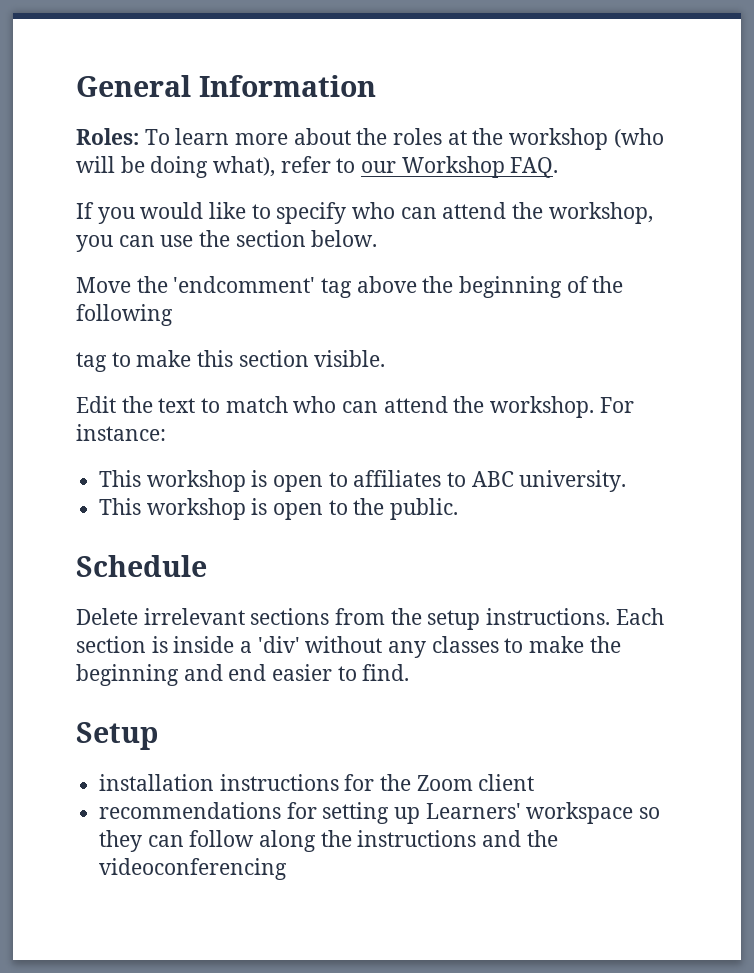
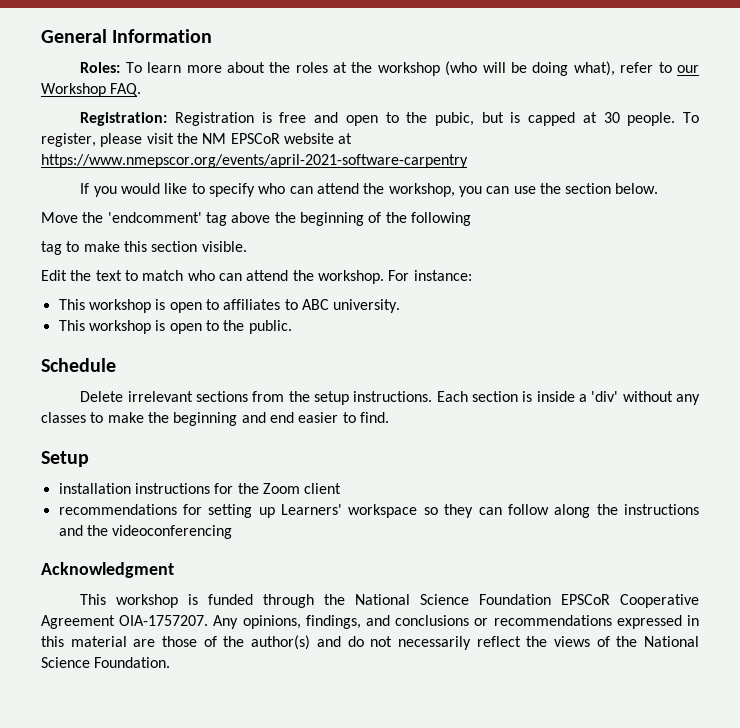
+ Registration: Registration is free and open to the pubic, but is capped at 30 people. To register, please visit the NM EPSCoR website at https://www.nmepscor.org/events/april-2021-software-carpentry
+ Acknowledgment
+ This workshop is funded through the National Science Foundation EPSCoR Cooperative Agreement OIA-1757207. Any opinions, findings, and conclusions or recommendations expressed in this material are those of the author(s) and do not necessarily reflect the views of the National Science Foundation.

